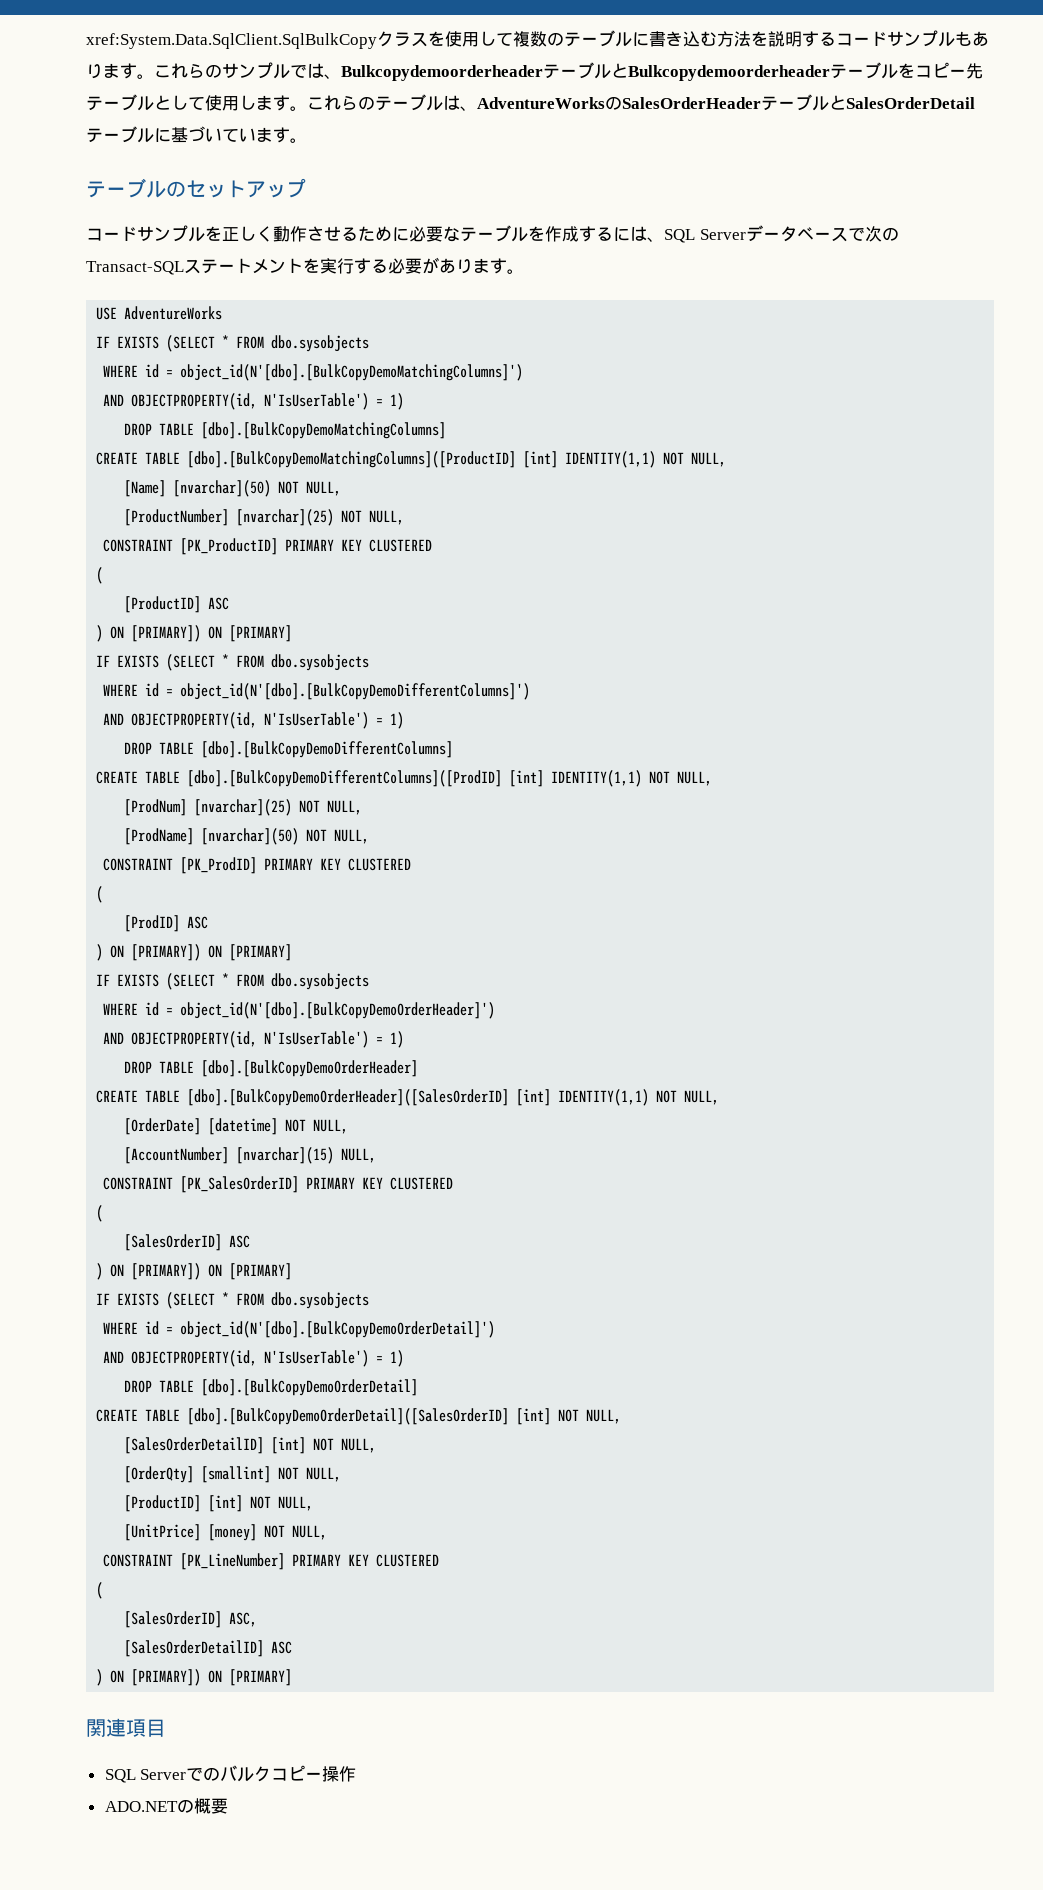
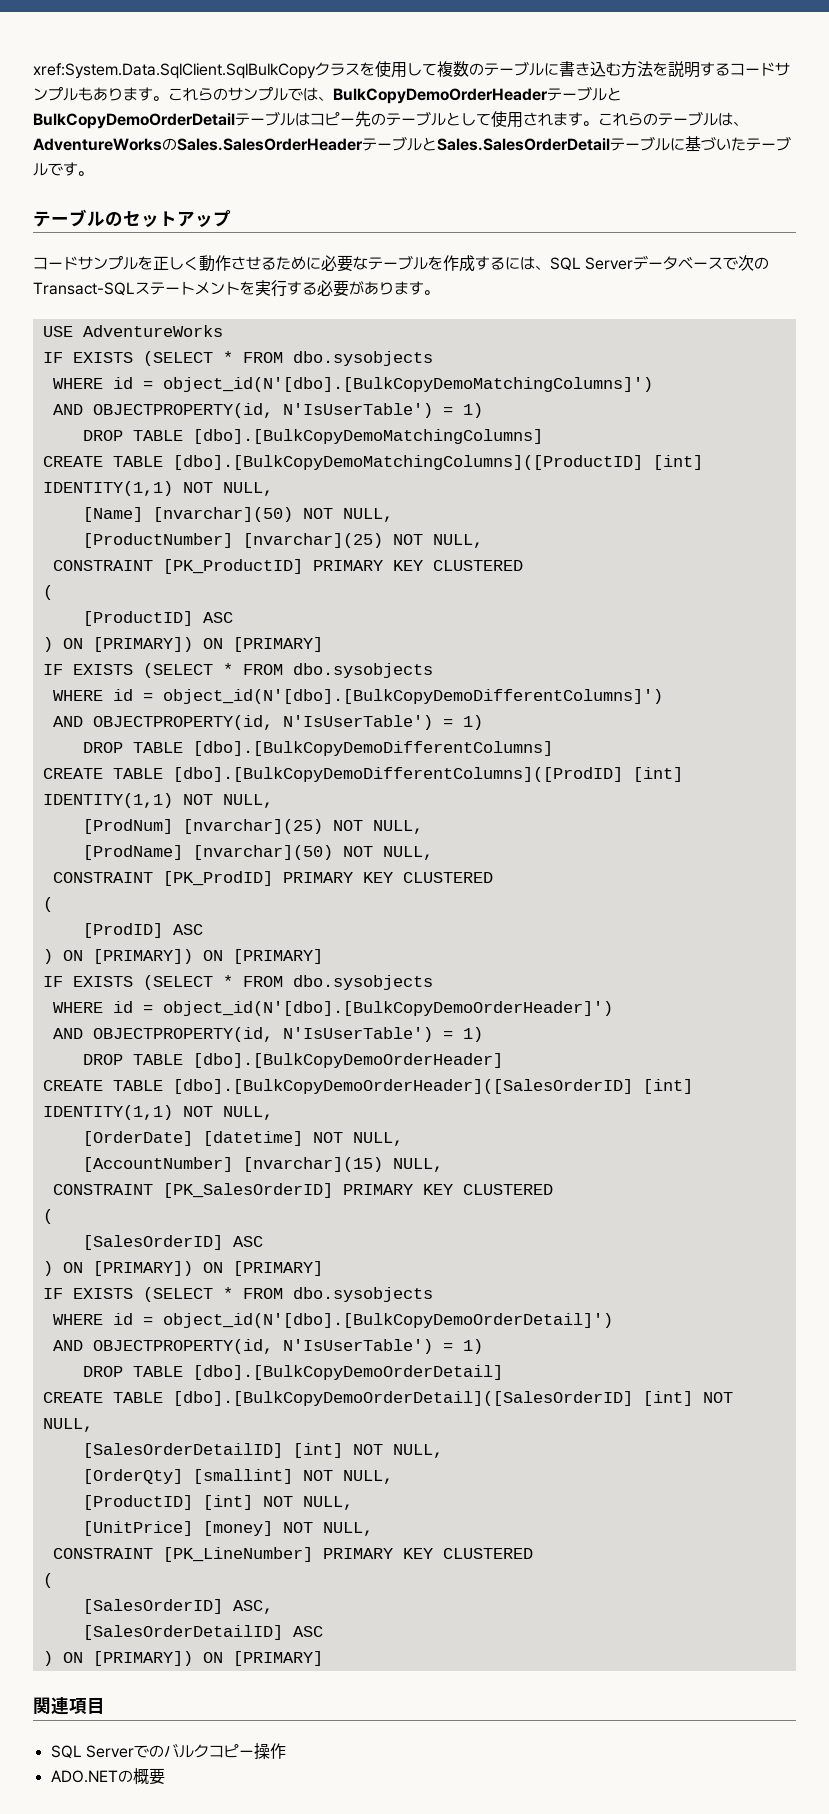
- これらのサンプルでは、BulkcopydemoorderheaderテーブルとBulkcopydemoorderheaderテーブルをコピー先テーブルとして使用します。
+ これらのサンプルでは、BulkCopyDemoOrderHeaderテーブルとBulkCopyDemoOrderDetailテーブルはコピー先のテーブルとして使用されます。
- これらのテーブルは、AdventureWorksのSalesOrderHeaderテーブルとSalesOrderDetailテーブルに基づいています。
+ これらのテーブルは、AdventureWorksのSales.SalesOrderHeaderテーブルとSales.SalesOrderDetailテーブルに基づいたテーブルです。

